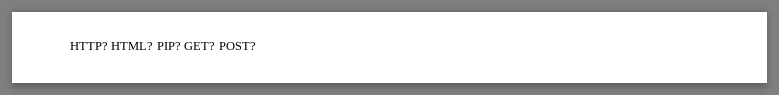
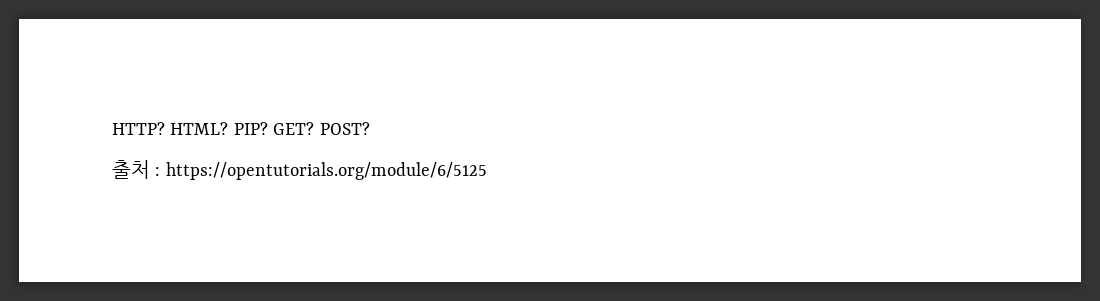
+ 출처 : https://opentutorials.org/module/6/5125

